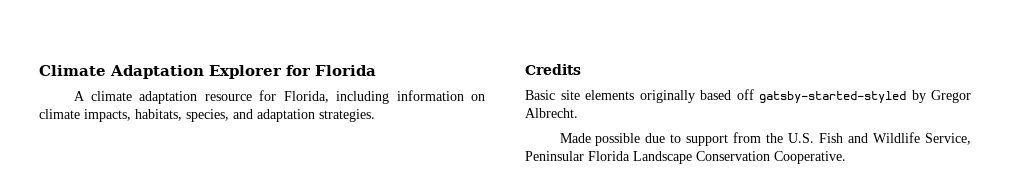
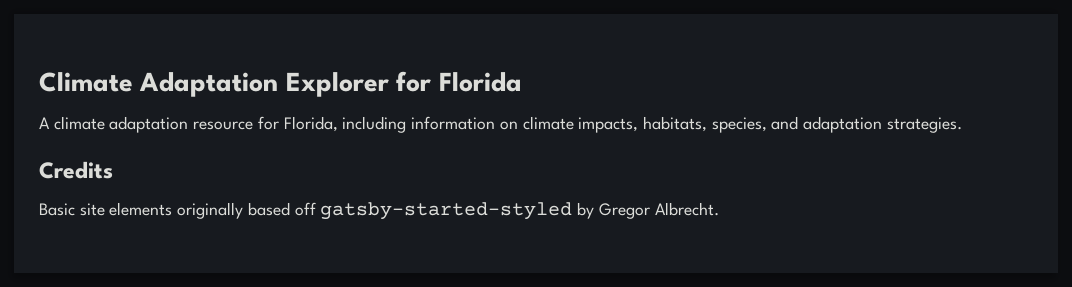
- Made possible due to support from the U.S. Fish and Wildlife Service, Peninsular Florida Landscape Conservation Cooperative.

